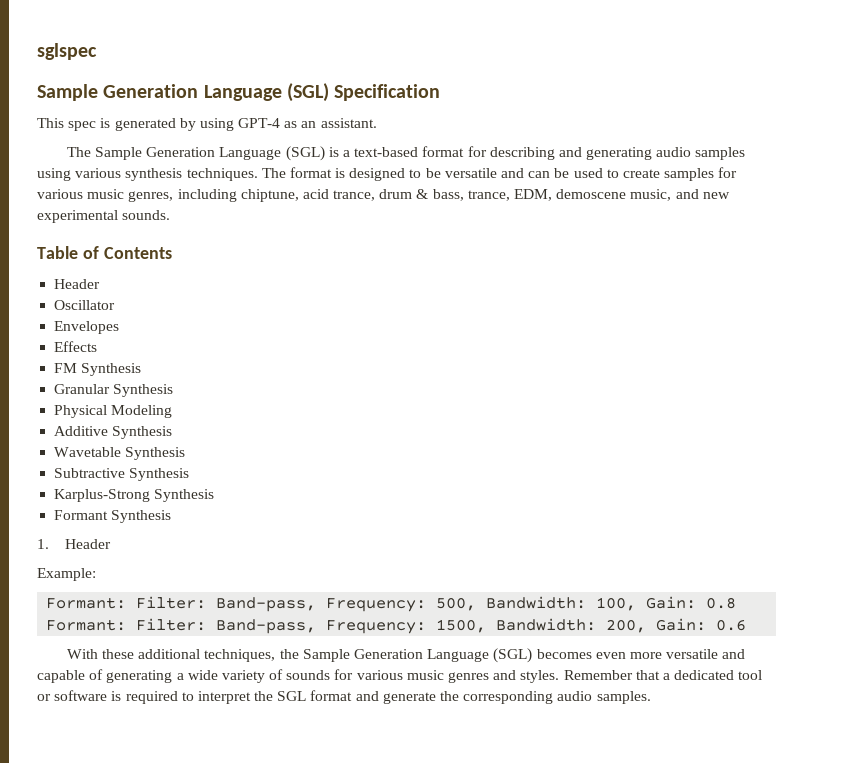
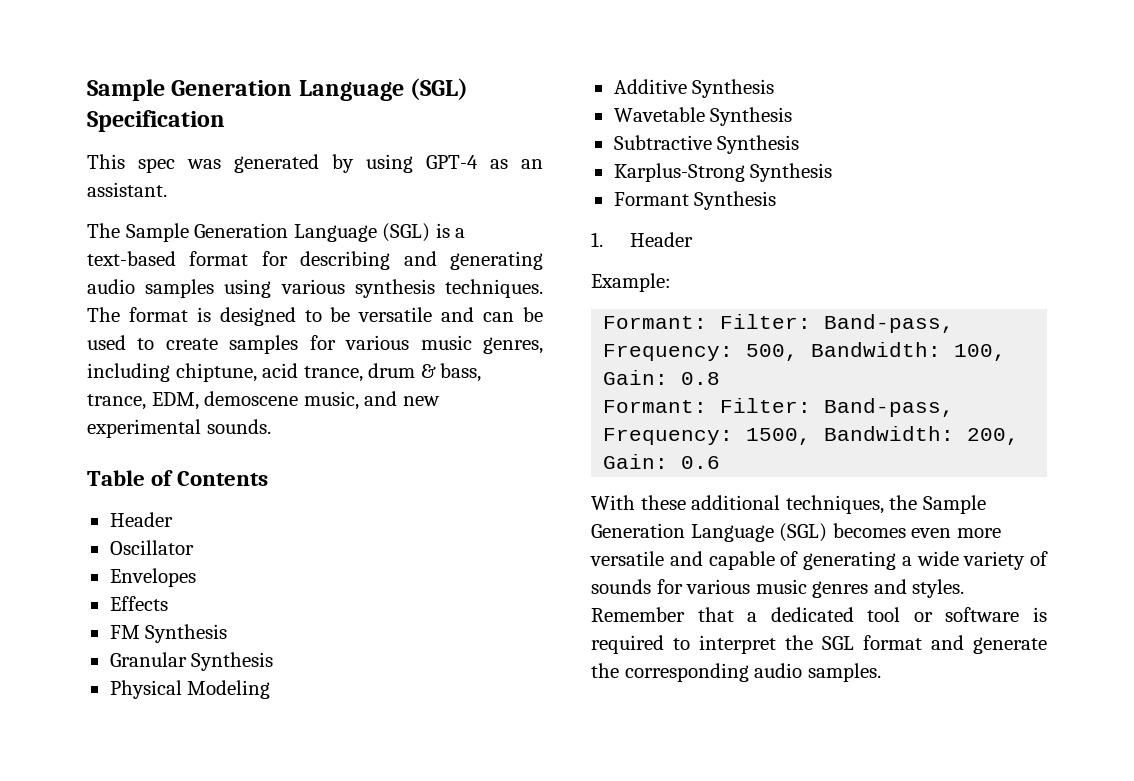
- sglspec
- This spec is generated by using GPT-4 as an assistant.
+ This spec was generated by using GPT-4 as an assistant.

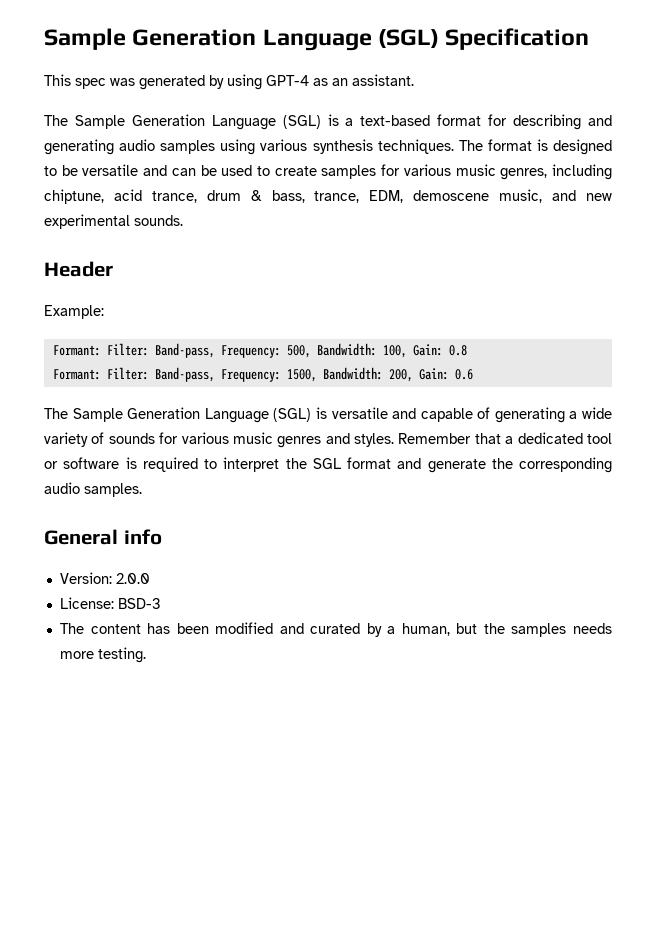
- Table of Contents
  Header
- Oscillator
- Envelopes
- Effects
- FM Synthesis
- Granular Synthesis
- Physical Modeling
- Additive Synthesis
- Wavetable Synthesis
- Subtractive Synthesis
- Karplus-Strong Synthesis
- Formant Synthesis
- 1. Header
- With these additional techniques, the Sample Generation Language (SGL) becomes even more versatile and capable of generating a wide variety of sounds for various music genres and styles.
+ The Sample Generation Language (SGL) is versatile and capable of generating a wide variety of sounds for various music genres and styles.
+ General info
+ Version: 2.0.0
+ License: BSD-3
+ The content has been modified and curated by a human, but the samples needs more testing.

